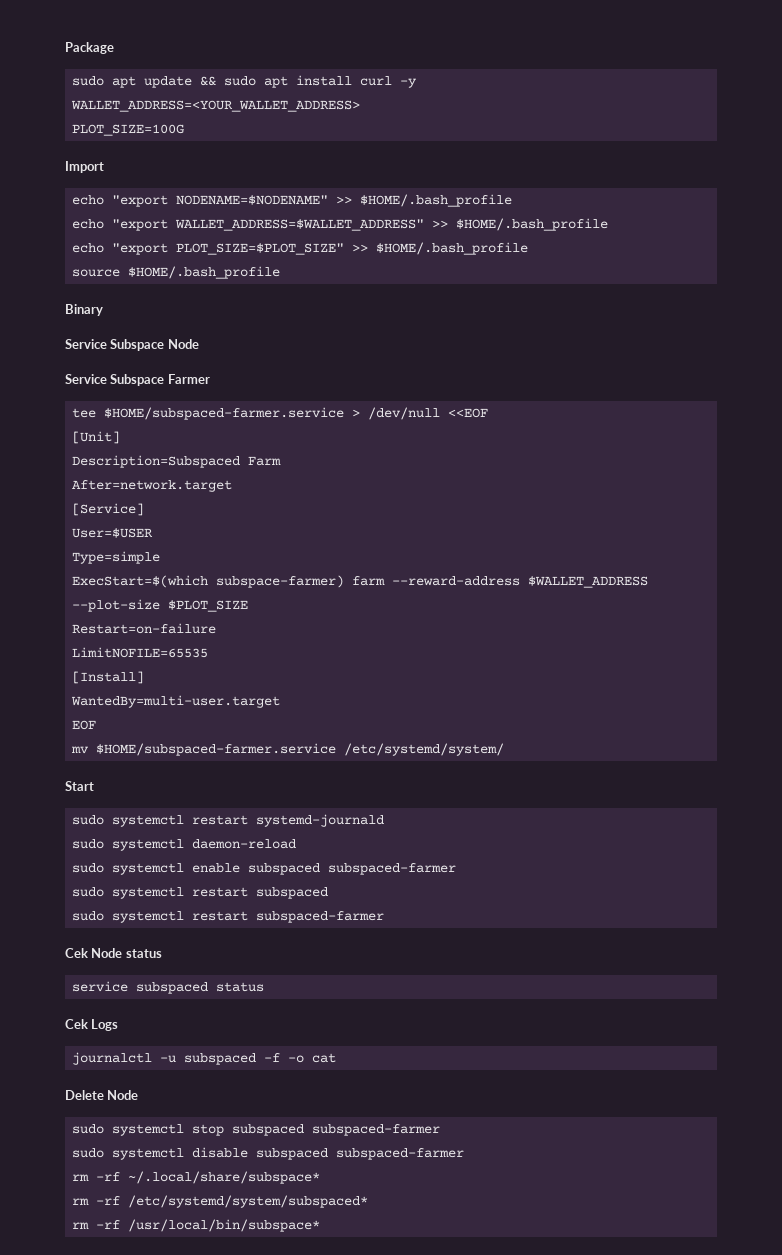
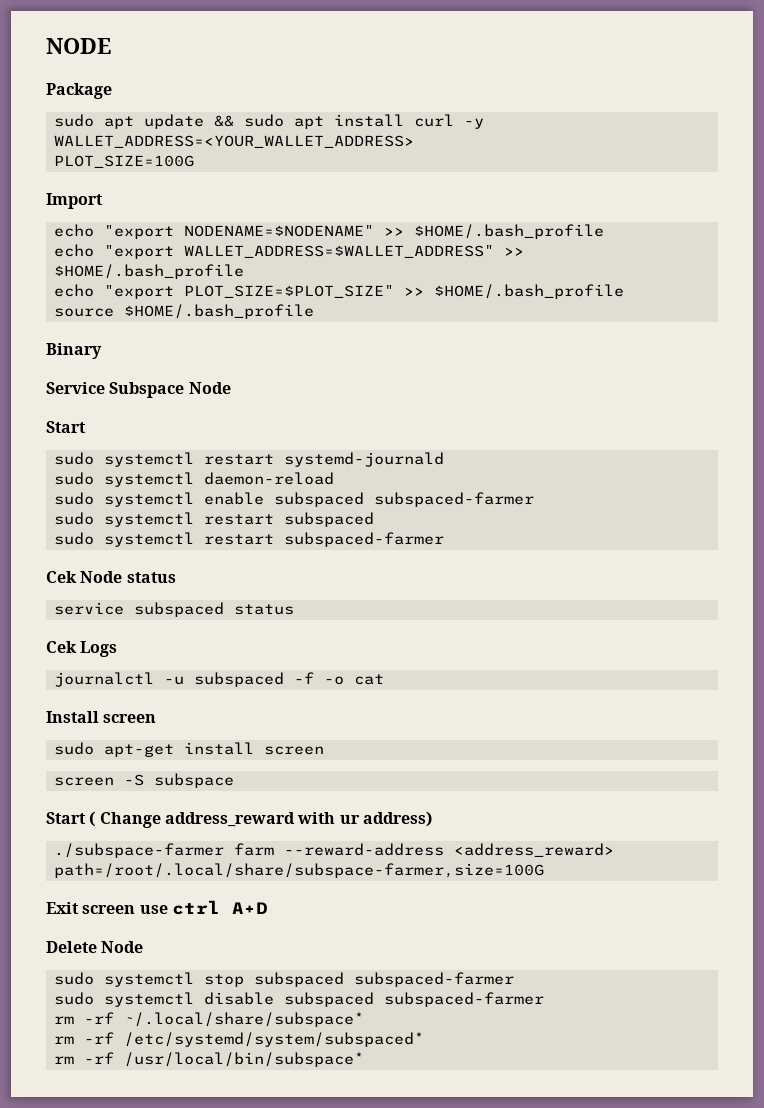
+ NODE
- Service Subspace Farmer
- tee $HOME/subspaced-farmer.service > /dev/null <<EOF
- [Unit]
- Description=Subspaced Farm
- After=network.target
- [Service]
- User=$USER
- Type=simple
- ExecStart=$(which subspace-farmer) farm --reward-address $WALLET_ADDRESS --plot-size $PLOT_SIZE
- Restart=on-failure
- LimitNOFILE=65535
- [Install]
- WantedBy=multi-user.target
- EOF
- mv $HOME/subspaced-farmer.service /etc/systemd/system/
+ Install screen
+ sudo apt-get install screen
+ screen -S subspace
+ Start ( Change address_reward with ur address)
+ ./subspace-farmer farm --reward-address <address_reward> path=/root/.local/share/subspace-farmer,size=100G
+ Exit screen use ctrl A+D

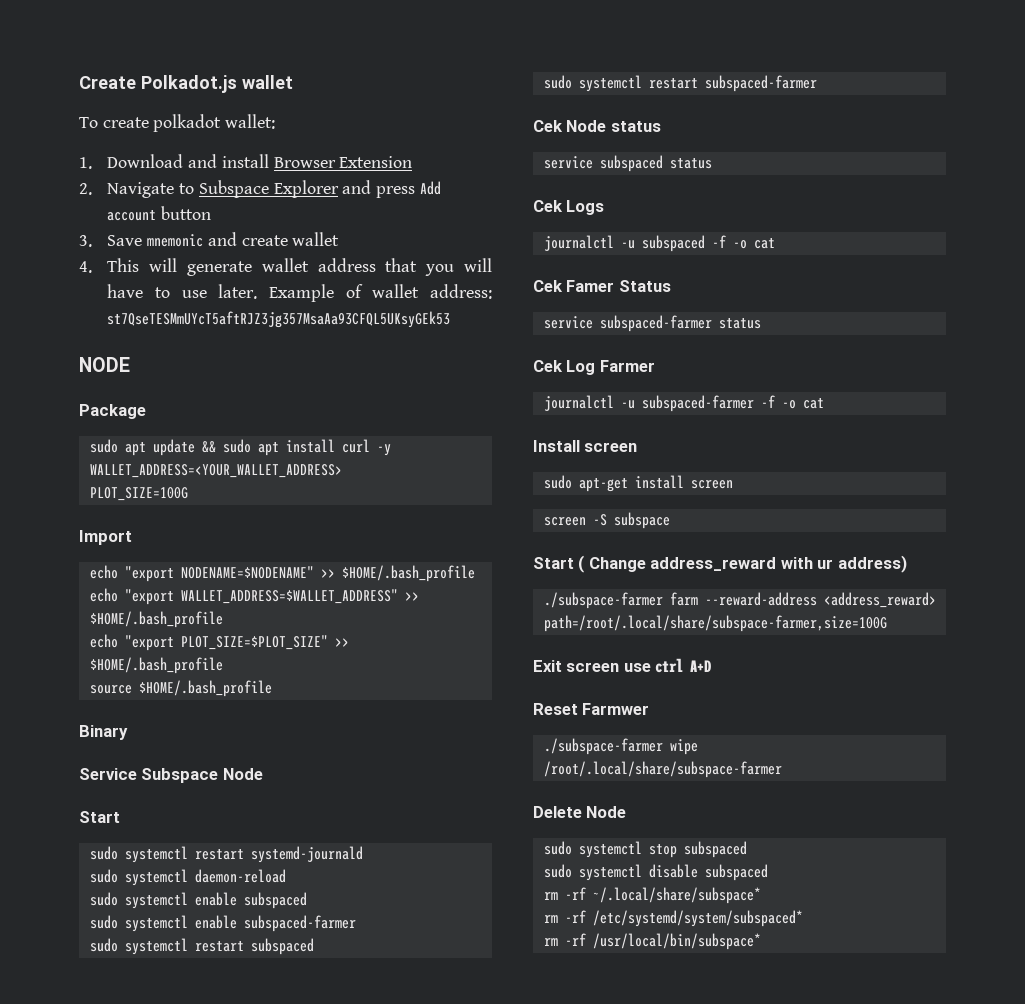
+ Create Polkadot.js wallet
+ To create polkadot wallet:
+ 1. Download and install Browser Extension
+ 2. Navigate to Subspace Explorer and press Add account button
+ 3. Save mnemonic and create wallet
+ 4. This will generate wallet address that you will have to use later. Example of wallet address: st7QseTESMmUYcT5aftRJZ3jg357MsaAa93CFQL5UKsyGEk53
- sudo systemctl enable subspaced subspaced-farmer
+ sudo systemctl enable subspaced
+ sudo systemctl enable subspaced-farmer
+ Cek Famer Status
+ service subspaced-farmer status
+ Cek Log Farmer
+ journalctl -u subspaced-farmer -f -o cat
+ Reset Farmwer
+ ./subspace-farmer wipe /root/.local/share/subspace-farmer
- sudo systemctl stop subspaced subspaced-farmer
+ sudo systemctl stop subspaced
- sudo systemctl disable subspaced subspaced-farmer
+ sudo systemctl disable subspaced

